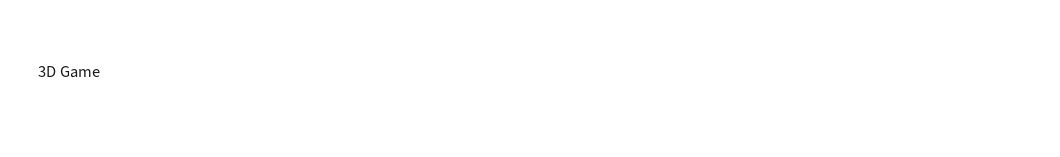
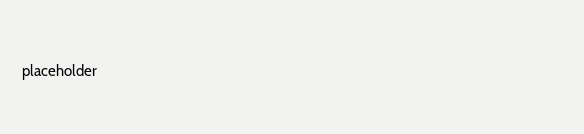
- 3D Game
+ placeholder

